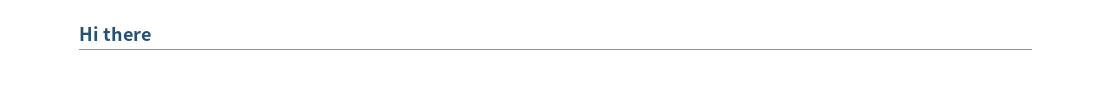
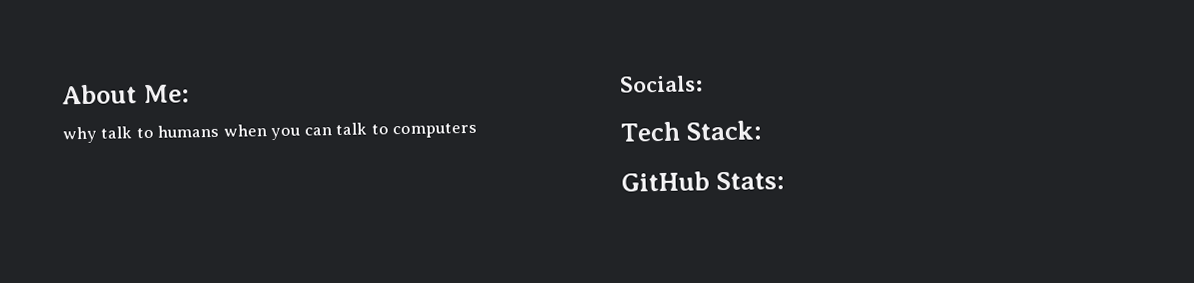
- Hi there
+ About Me:
+ why talk to humans when you can talk to computers
+ Socials:
+ Tech Stack:
+ GitHub Stats:

